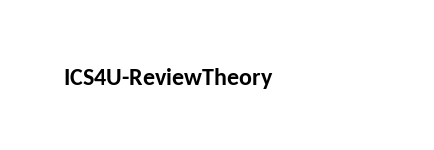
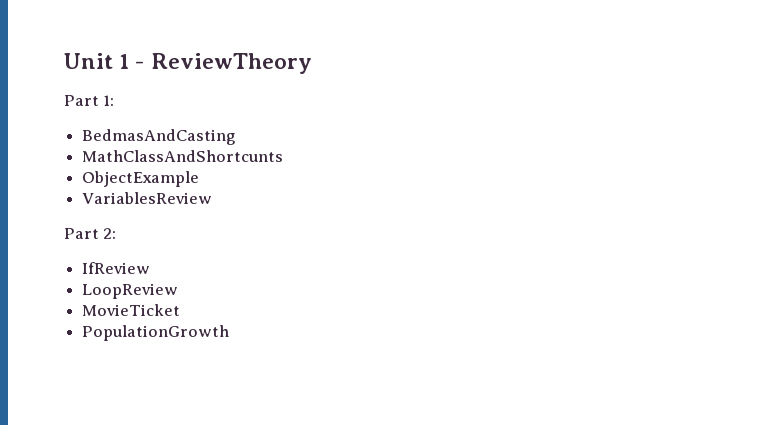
- ICS4U-ReviewTheory
+ Unit 1 - ReviewTheory
+ Part 1:
+ BedmasAndCasting
+ MathClassAndShortcunts
+ ObjectExample
+ VariablesReview
+ Part 2:
+ IfReview
+ LoopReview
+ MovieTicket
+ PopulationGrowth

